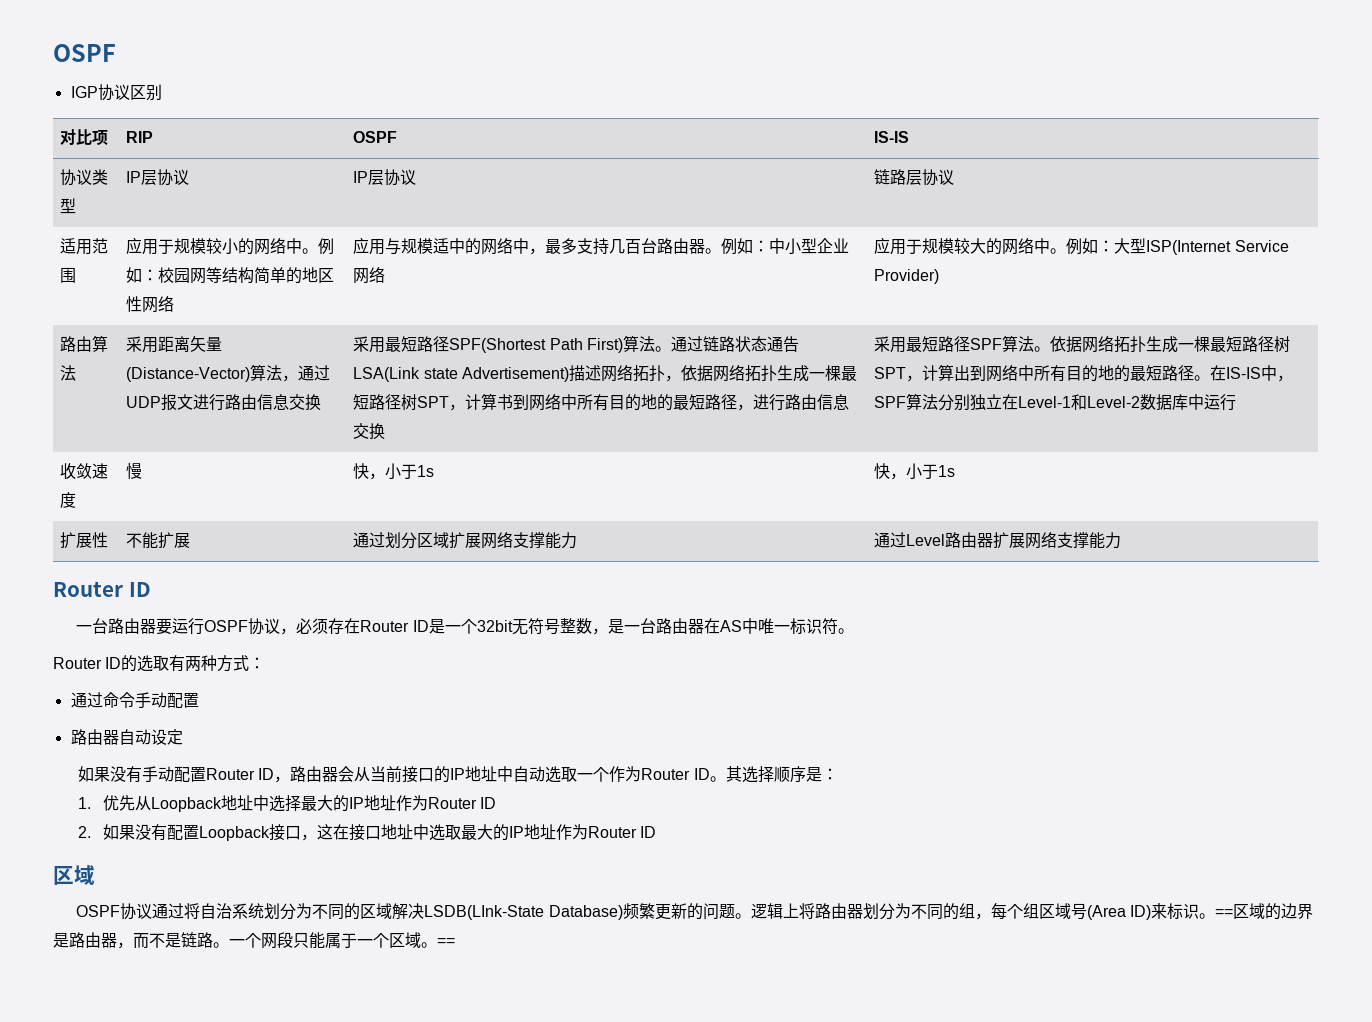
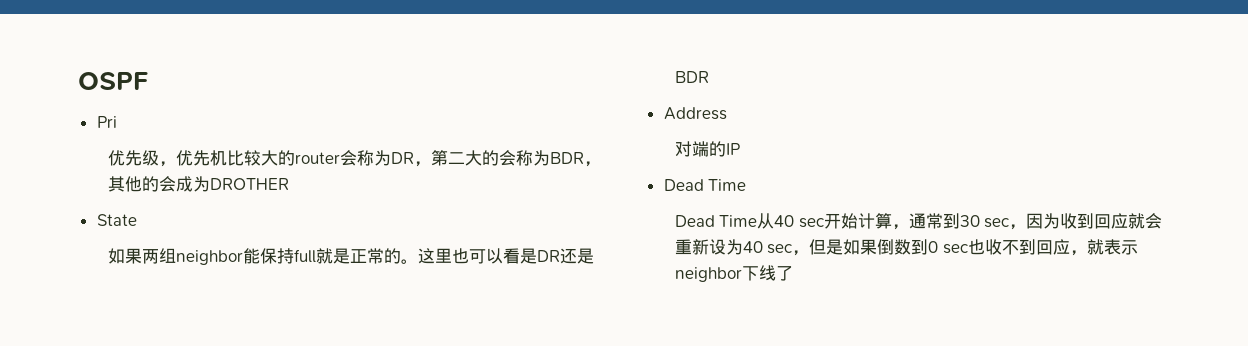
- IGP协议区别
- 对比项 | RIP | OSPF | IS-IS
- 协议类型 | IP层协议 | IP层协议 | 链路层协议
- 适用范围 | 应用于规模较小的网络中。例如：校园网等结构简单的地区性网络 | 应用与规模适中的网络中，最多支持几百台路由器。例如：中小型企业网络 | 应用于规模较大的网络中。例如：大型ISP(Internet Service Provider)
- 路由算法 | 采用距离矢量(Distance-Vector)算法，通过UDP报文进行路由信息交换 | 采用最短路径SPF(Shortest Path First)算法。通过链路状态通告LSA(Link state Advertisement)描述网络拓扑，依据网络拓扑生成一棵最短路径树SPT，计算书到网络中所有目的地的最短路径，进行路由信息交换 | 采用最短路径SPF算法。依据网络拓扑生成一棵最短路径树SPT，计算出到网络中所有目的地的最短路径。在IS-IS中，SPF算法分别独立在Level-1和Level-2数据库中运行
- 收敛速度 | 慢 | 快，小于1s | 快，小于1s
- 扩展性 | 不能扩展 | 通过划分区域扩展网络支撑能力 | 通过Level路由器扩展网络支撑能力
- Router ID
- 一台路由器要运行OSPF协议，必须存在Router ID是一个32bit无符号整数，是一台路由器在AS中唯一标识符。
- Router ID的选取有两种方式：
- 通过命令手动配置
- 路由器自动设定
- 如果没有手动配置Router ID，路由器会从当前接口的IP地址中自动选取一个作为Router ID。其选择顺序是：
- 1.优先从Loopback地址中选择最大的IP地址作为Router ID
- 2.如果没有配置Loopback接口，这在接口地址中选取最大的IP地址作为Router ID
- 区域
- OSPF协议通过将自治系统划分为不同的区域解决LSDB(LInk-State Database)频繁更新的问题。逻辑上将路由器划分为不同的组，每个组区域号(Area ID)来标识。==区域的边界是路由器，而不是链路。一个网段只能属于一个区域。==
+ Pri
+ 优先级，优先机比较大的router会称为DR，第二大的会称为BDR，其他的会成为DROTHER
+ State
+ 如果两组neighbor能保持full就是正常的。这里也可以看是DR还是BDR
+ Address
+ 对端的IP
+ Dead Time
+ Dead Time从40 sec开始计算，通常到30 sec，因为收到回应就会重新设为40 sec，但是如果倒数到0 sec也收不到回应，就表示neighbor下线了

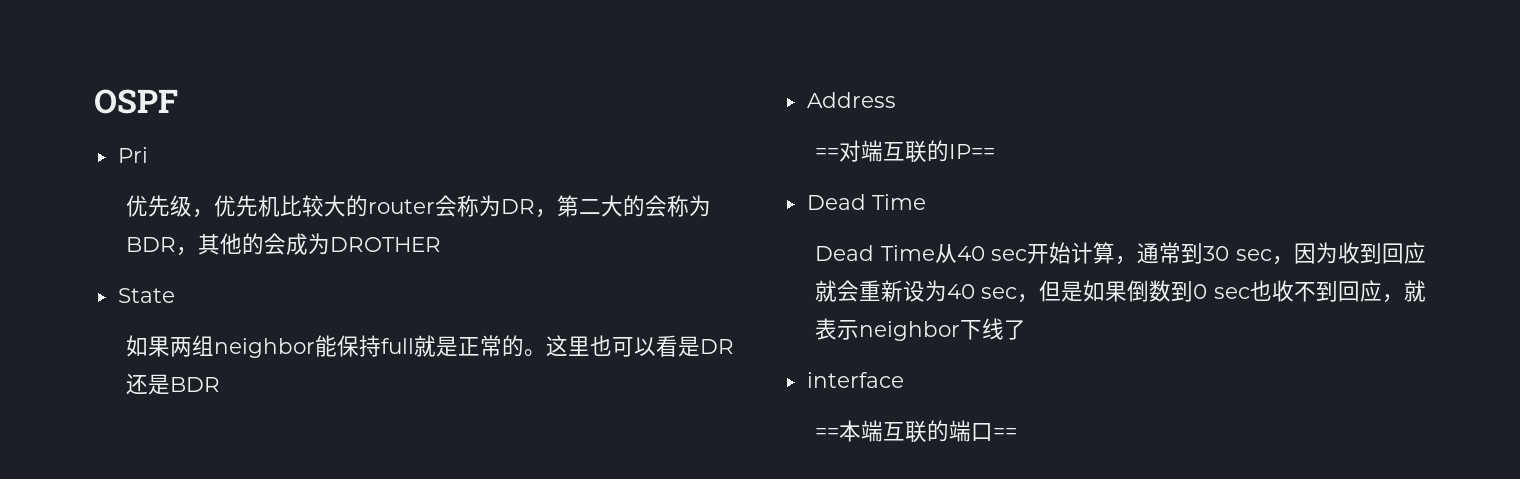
- 对端的IP
+ ==对端互联的IP==
+ interface
+ ==本端互联的端口==

